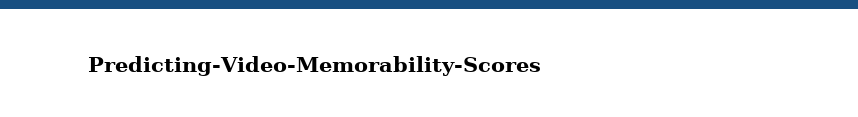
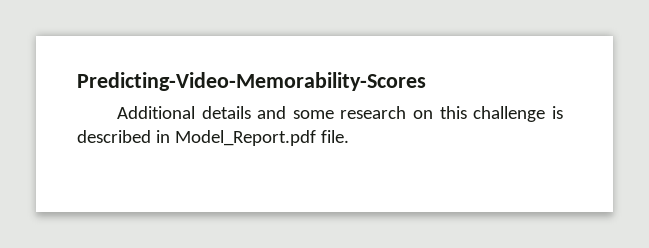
+ Additional details and some research on this challenge is described in Model_Report.pdf file.

